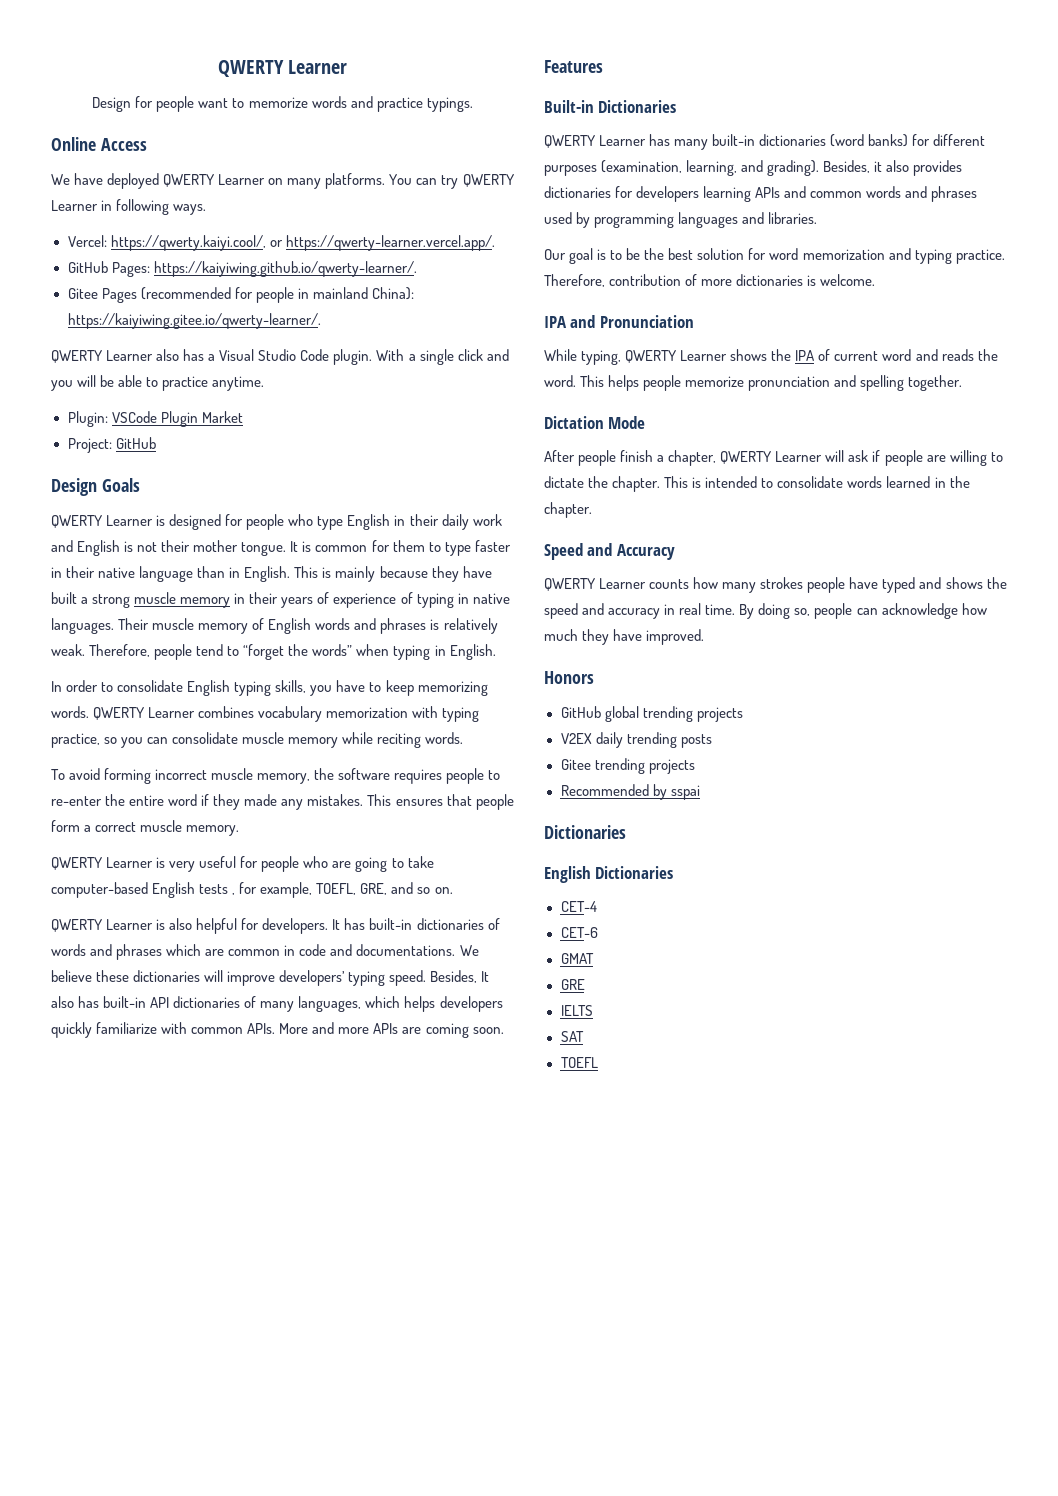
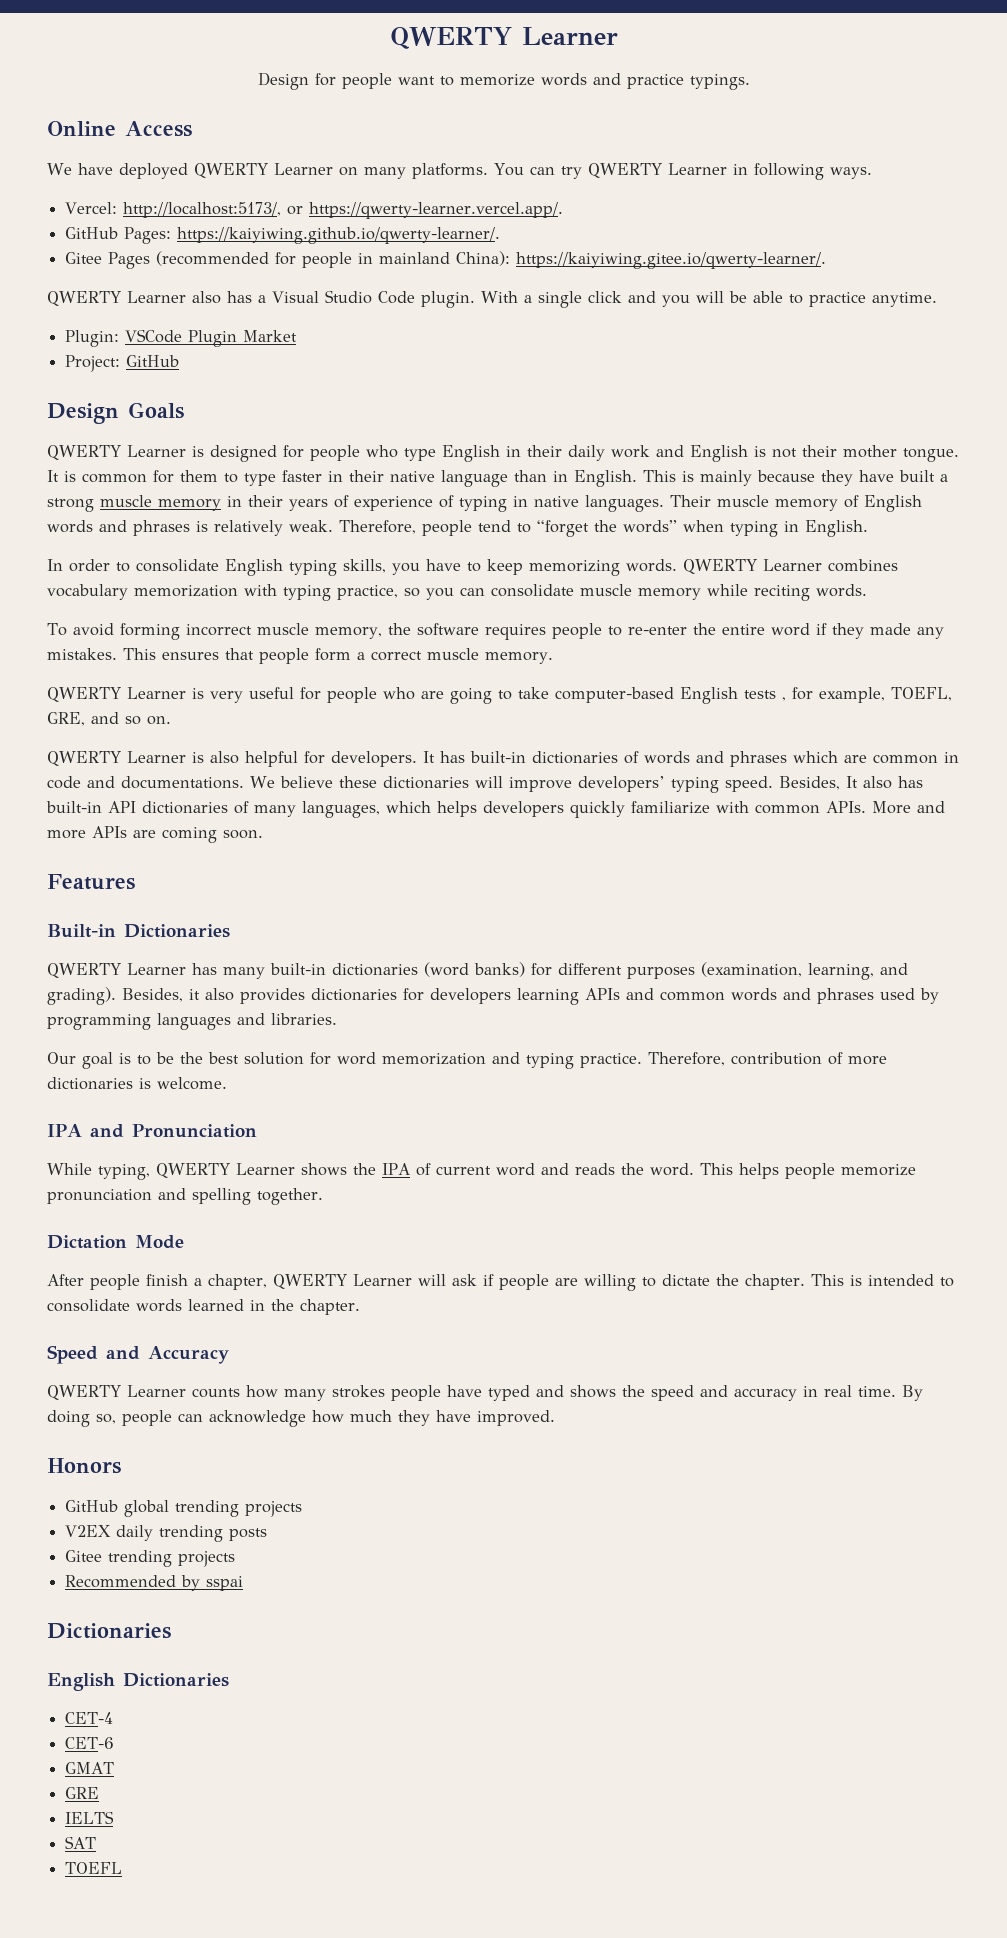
- Vercel: https://qwerty.kaiyi.cool/, or https://qwerty-learner.vercel.app/.
+ Vercel: http://localhost:5173/, or https://qwerty-learner.vercel.app/.

